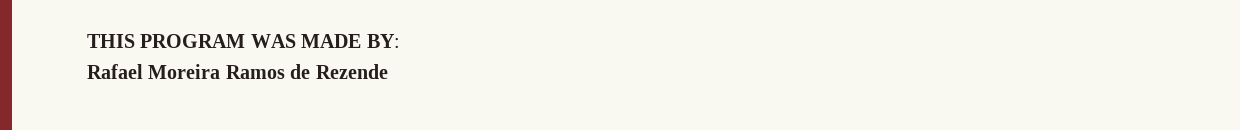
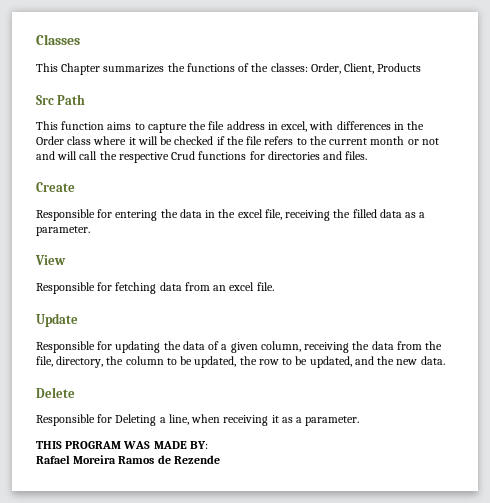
+ Classes
+ This Chapter summarizes the functions of the classes: Order, Client, Products
+ Src Path
+ This function aims to capture the file address in excel, with differences in the Order class where it will be checked if the file refers to the current month or not and will call the respective Crud functions for directories and files.
+ Create
+ Responsible for entering the data in the excel file, receiving the filled data as a parameter.
+ View
+ Responsible for fetching data from an excel file.
+ Update
+ Responsible for updating the data of a given column, receiving the data from the file, directory, the column to be updated, the row to be updated, and the new data.
+ Delete
+ Responsible for Deleting a line, when receiving it as a parameter.

